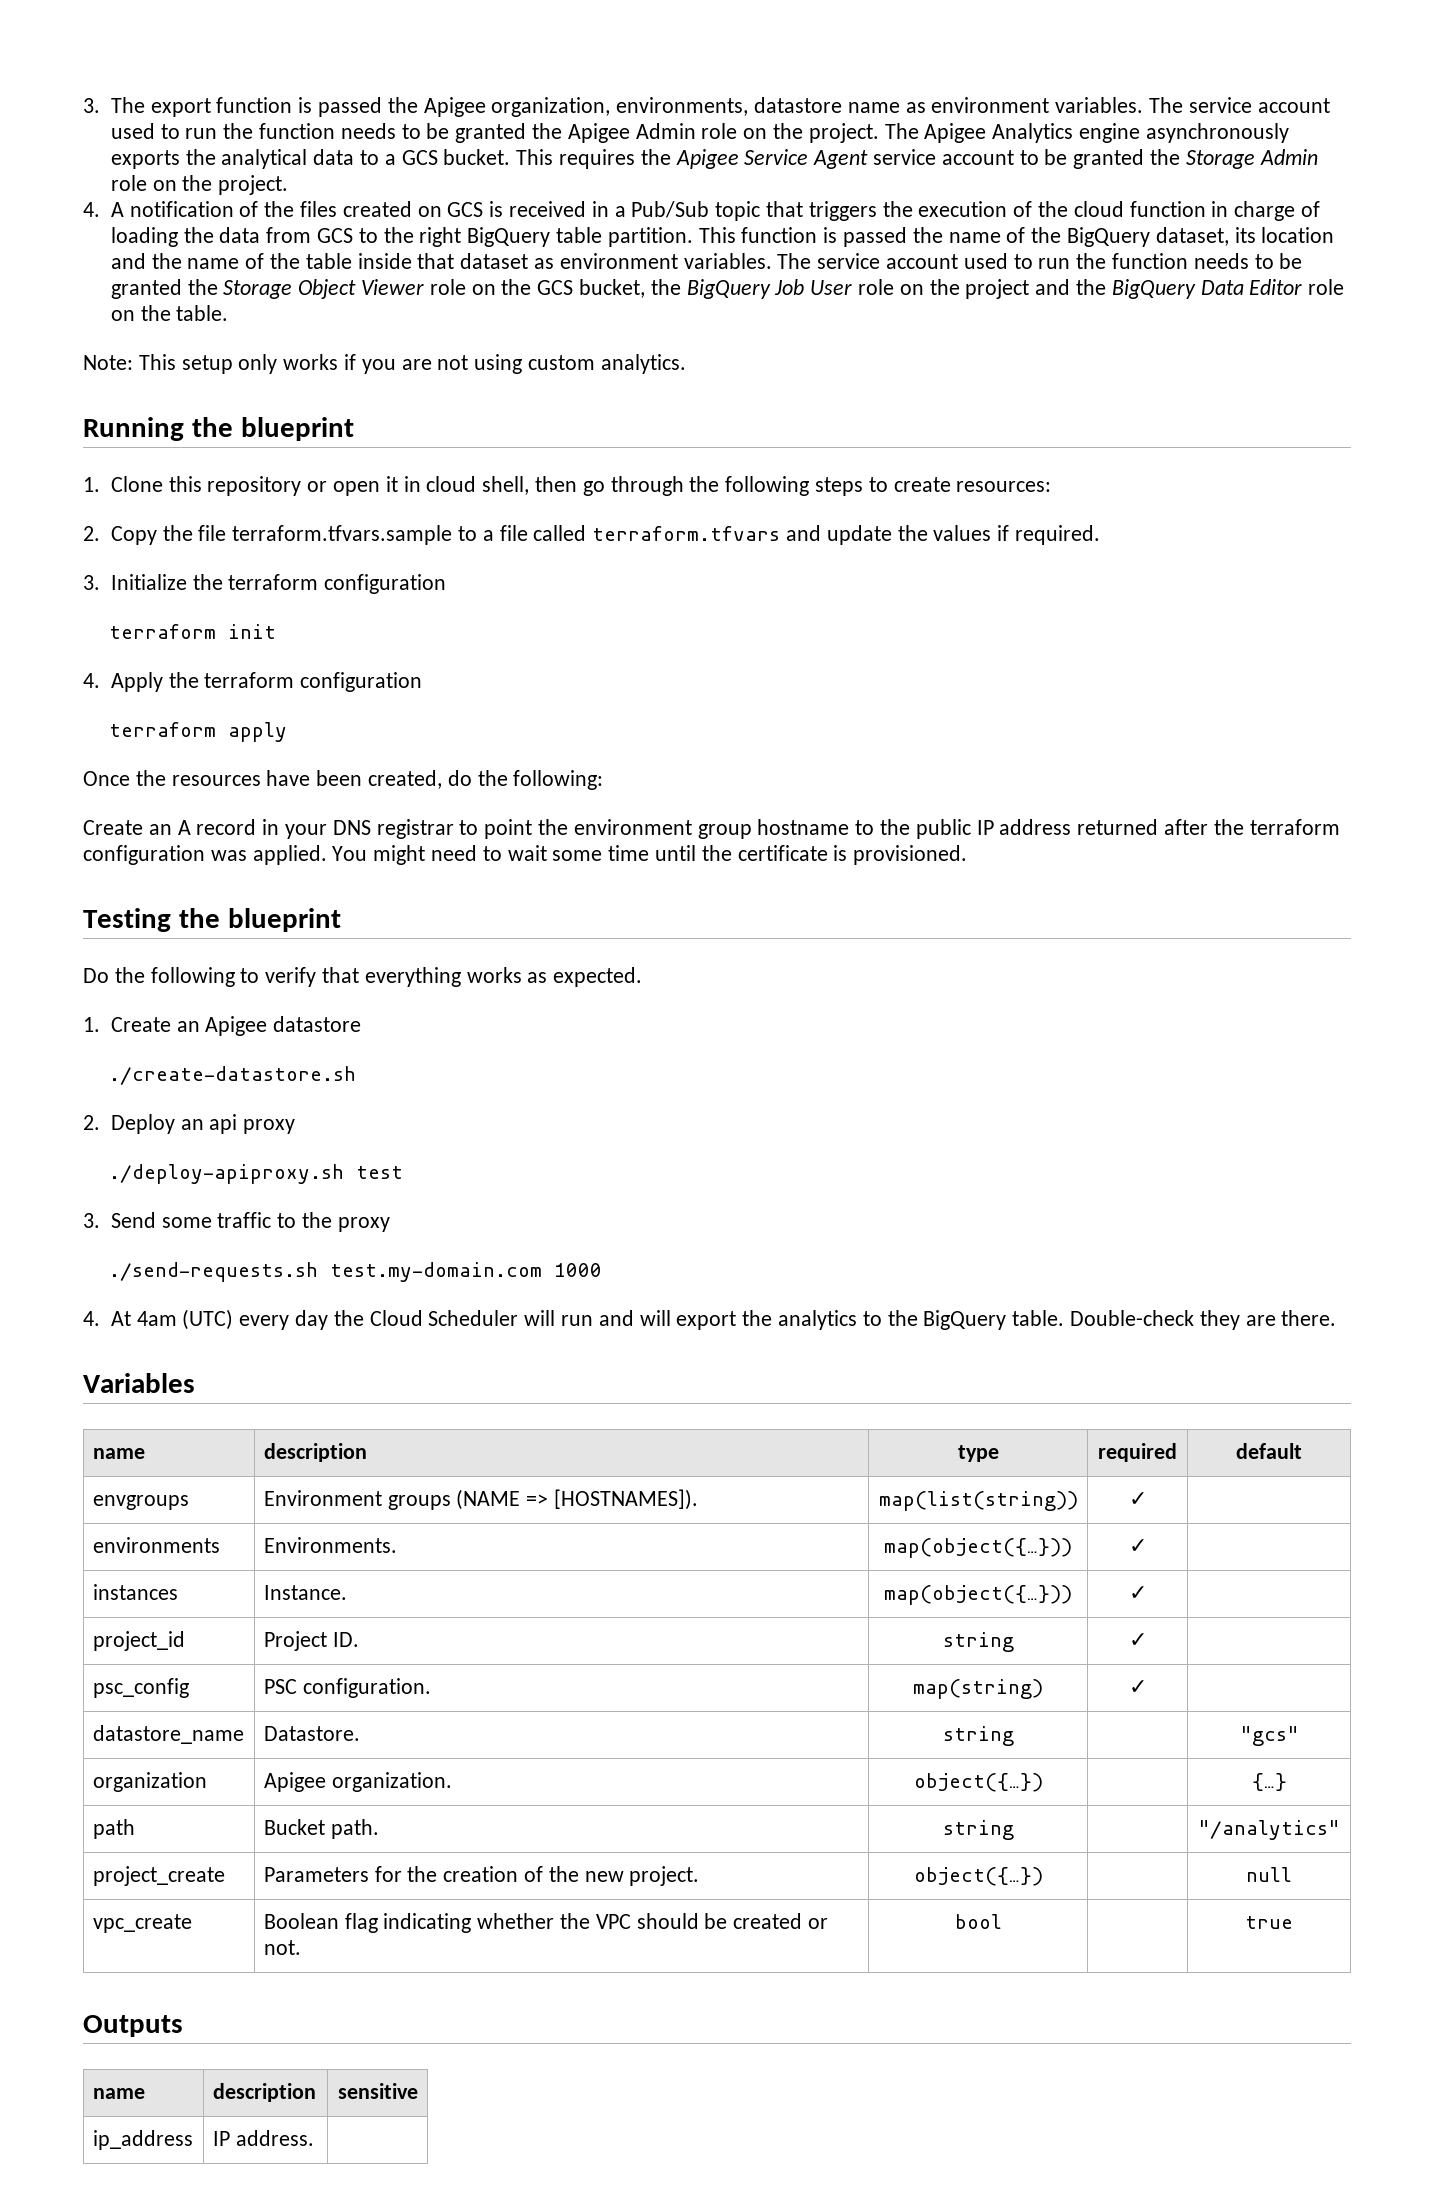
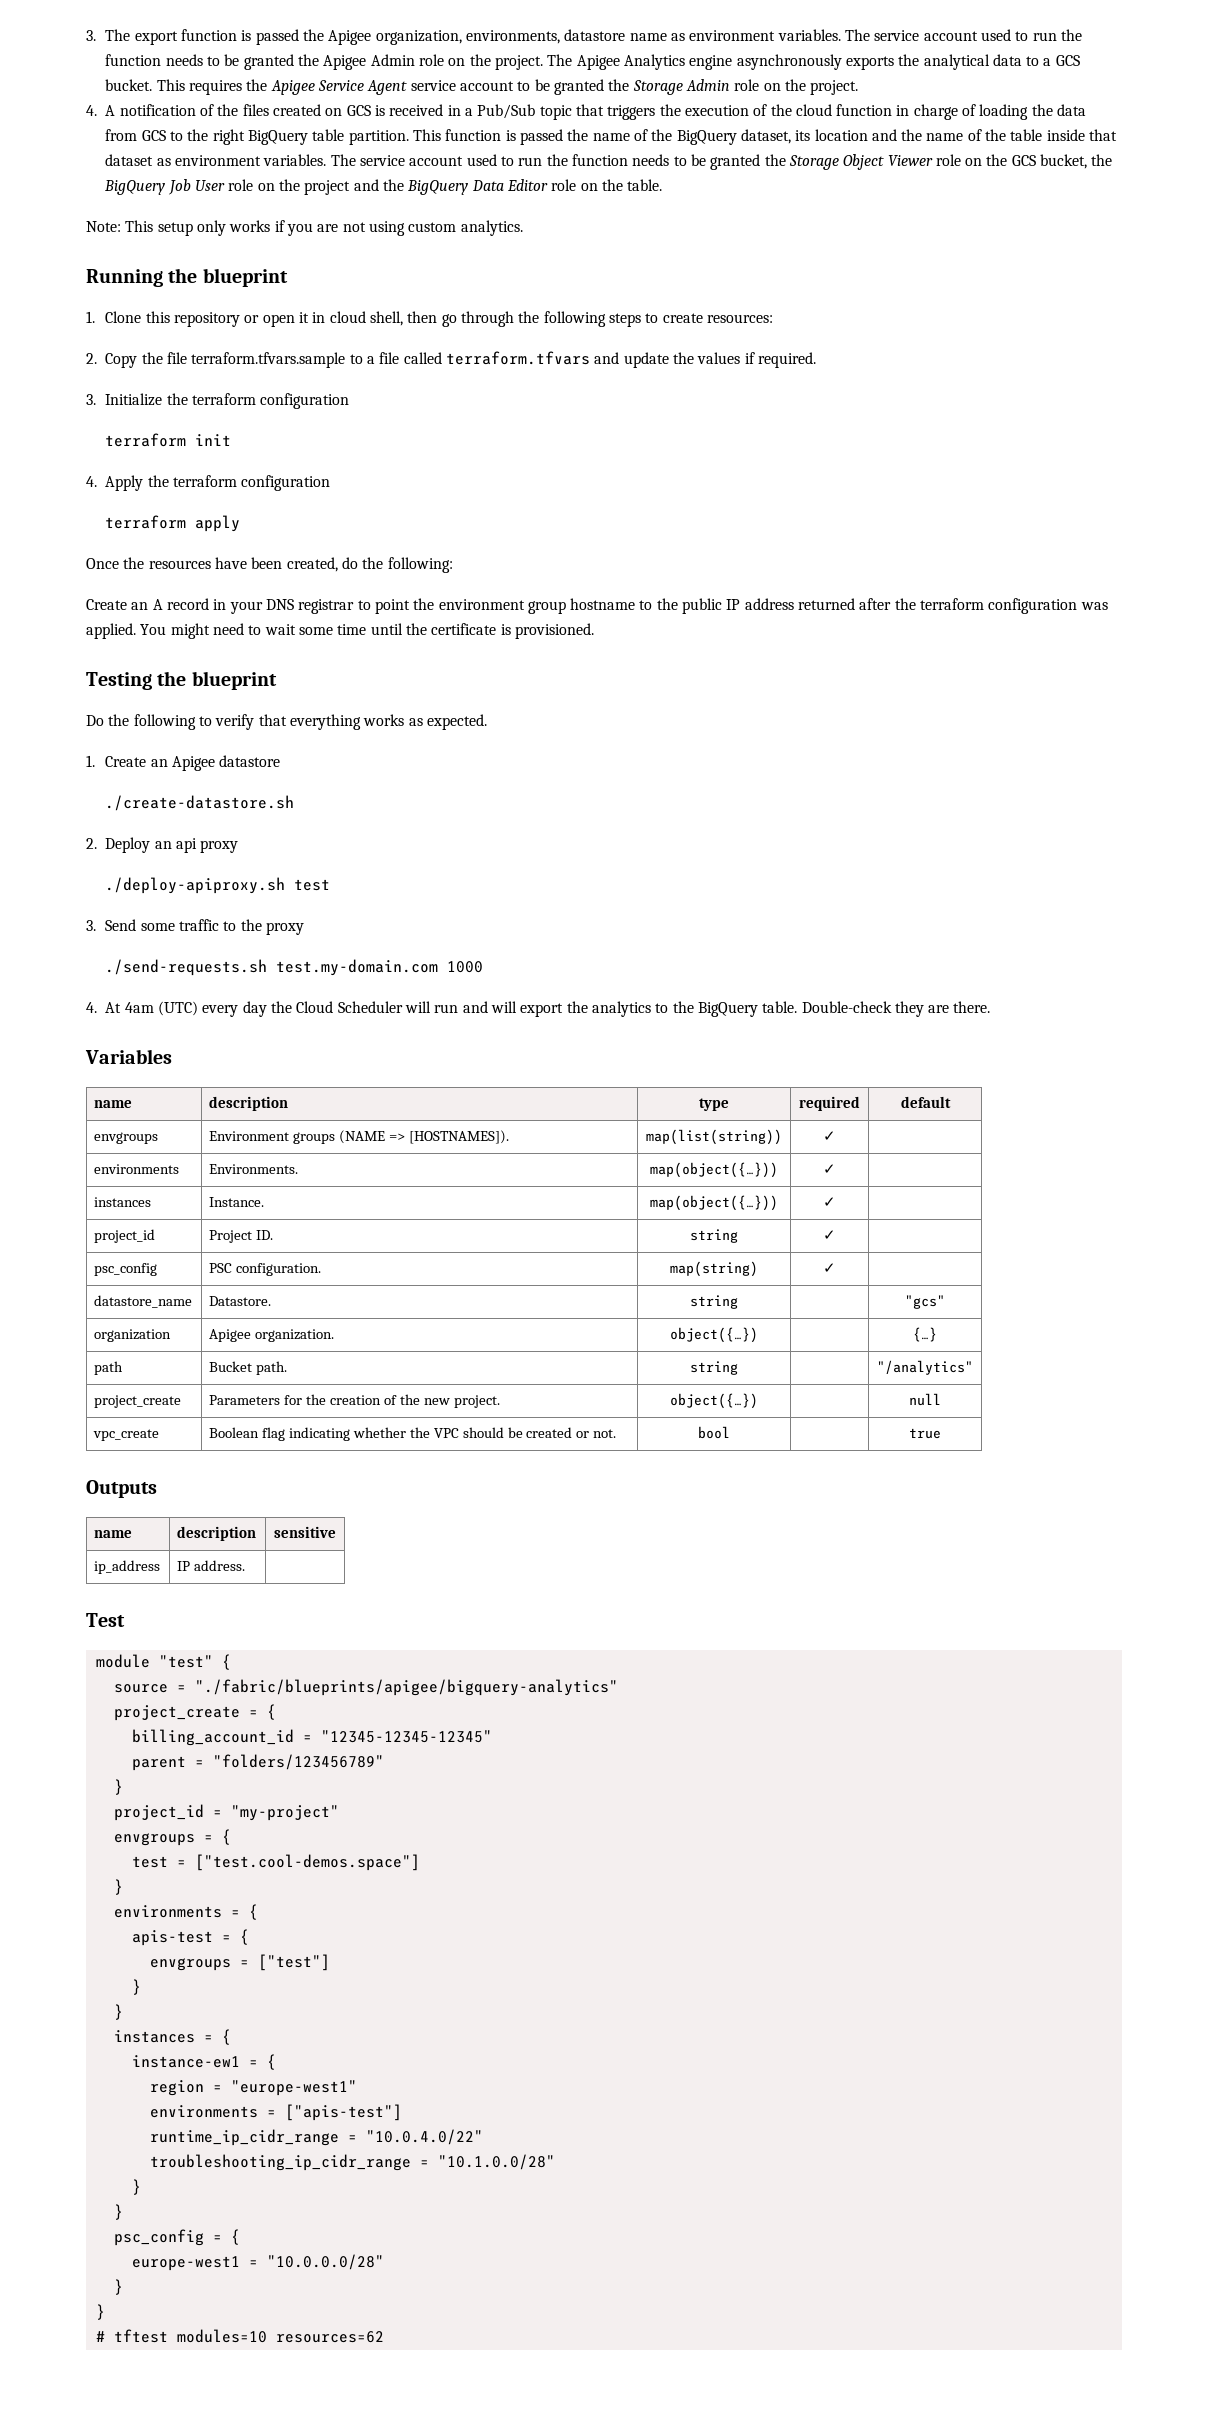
+ Test
+ module "test" {
+ source = "./fabric/blueprints/apigee/bigquery-analytics"
+ project_create = {
+ billing_account_id = "12345-12345-12345"
+ parent = "folders/123456789"
+ }
+ project_id = "my-project"
+ envgroups = {
+ test = ["test.cool-demos.space"]
+ }
+ environments = {
+ apis-test = {
+ envgroups = ["test"]
+ }
+ }
+ instances = {
+ instance-ew1 = {
+ region = "europe-west1"
+ environments = ["apis-test"]
+ runtime_ip_cidr_range = "10.0.4.0/22"
+ troubleshooting_ip_cidr_range = "10.1.0.0/28"
+ }
+ }
+ psc_config = {
+ europe-west1 = "10.0.0.0/28"
+ }
+ }
+ # tftest modules=10 resources=62

